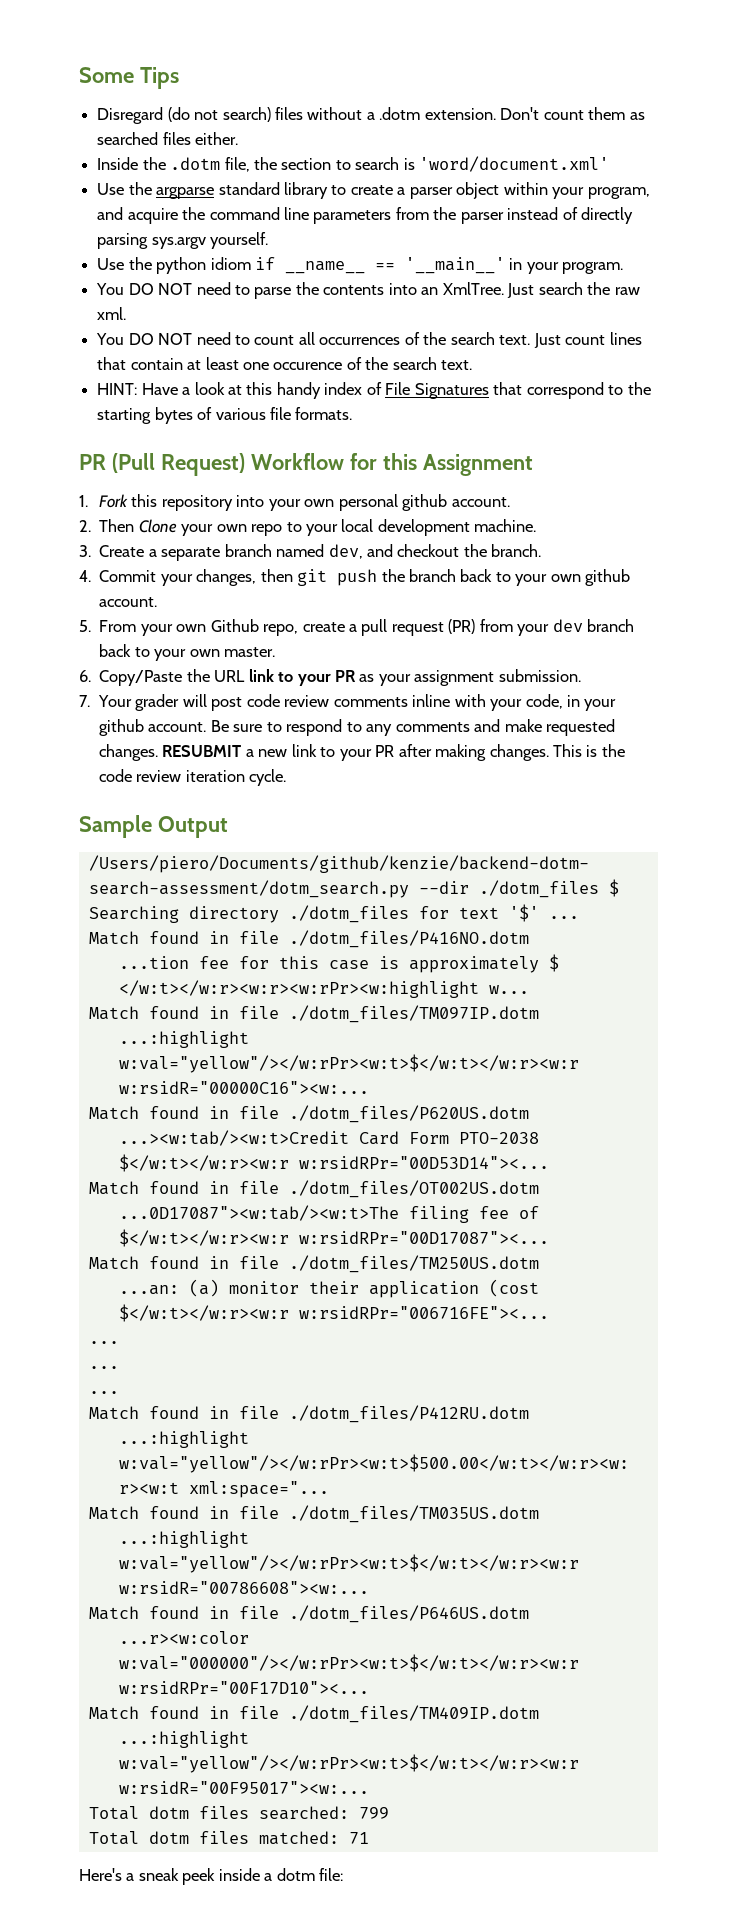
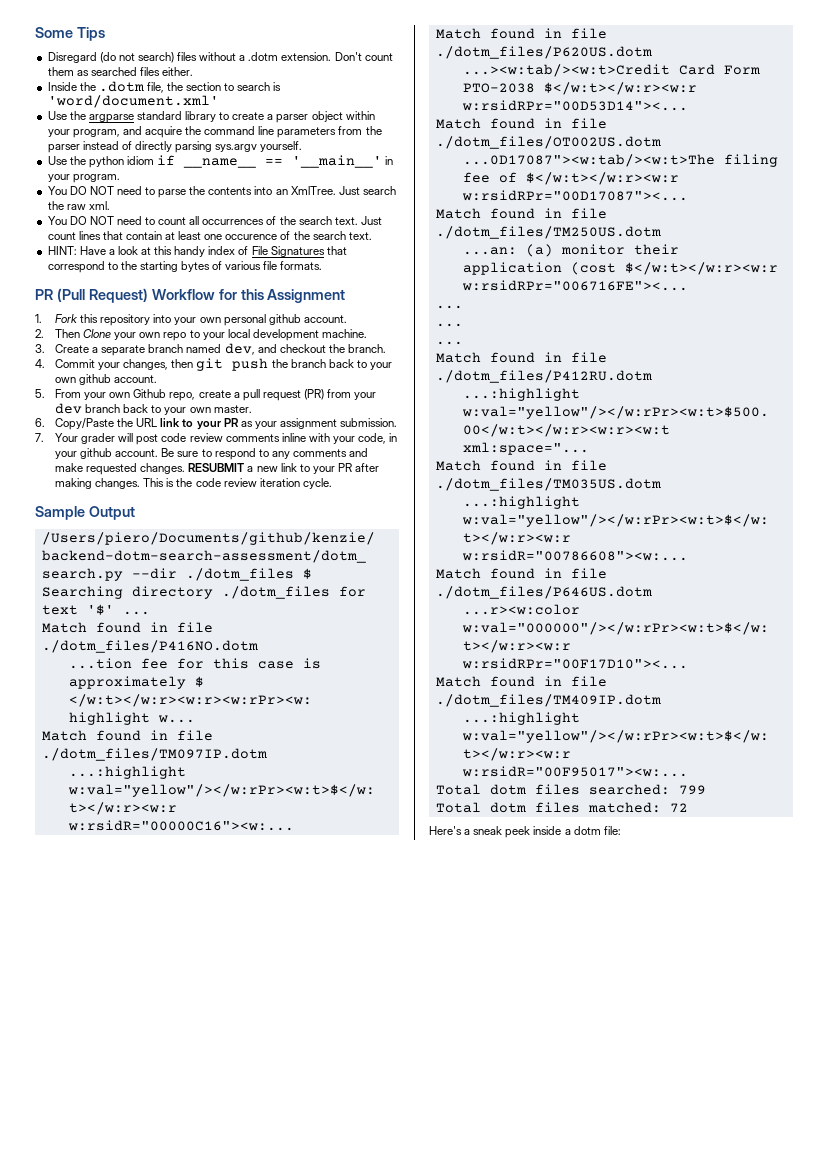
- Total dotm files matched: 71
+ Total dotm files matched: 72

